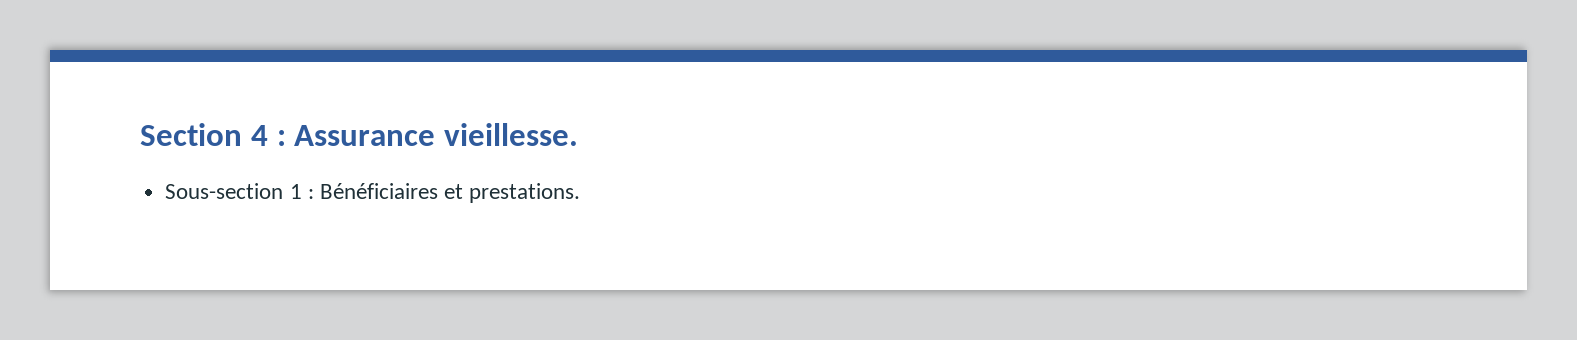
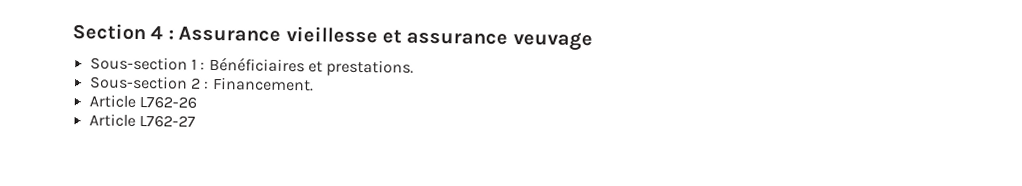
- Section 4 : Assurance vieillesse.
+ Section 4 : Assurance vieillesse et assurance veuvage
+ Sous-section 2 : Financement.
+ Article L762-26
+ Article L762-27

